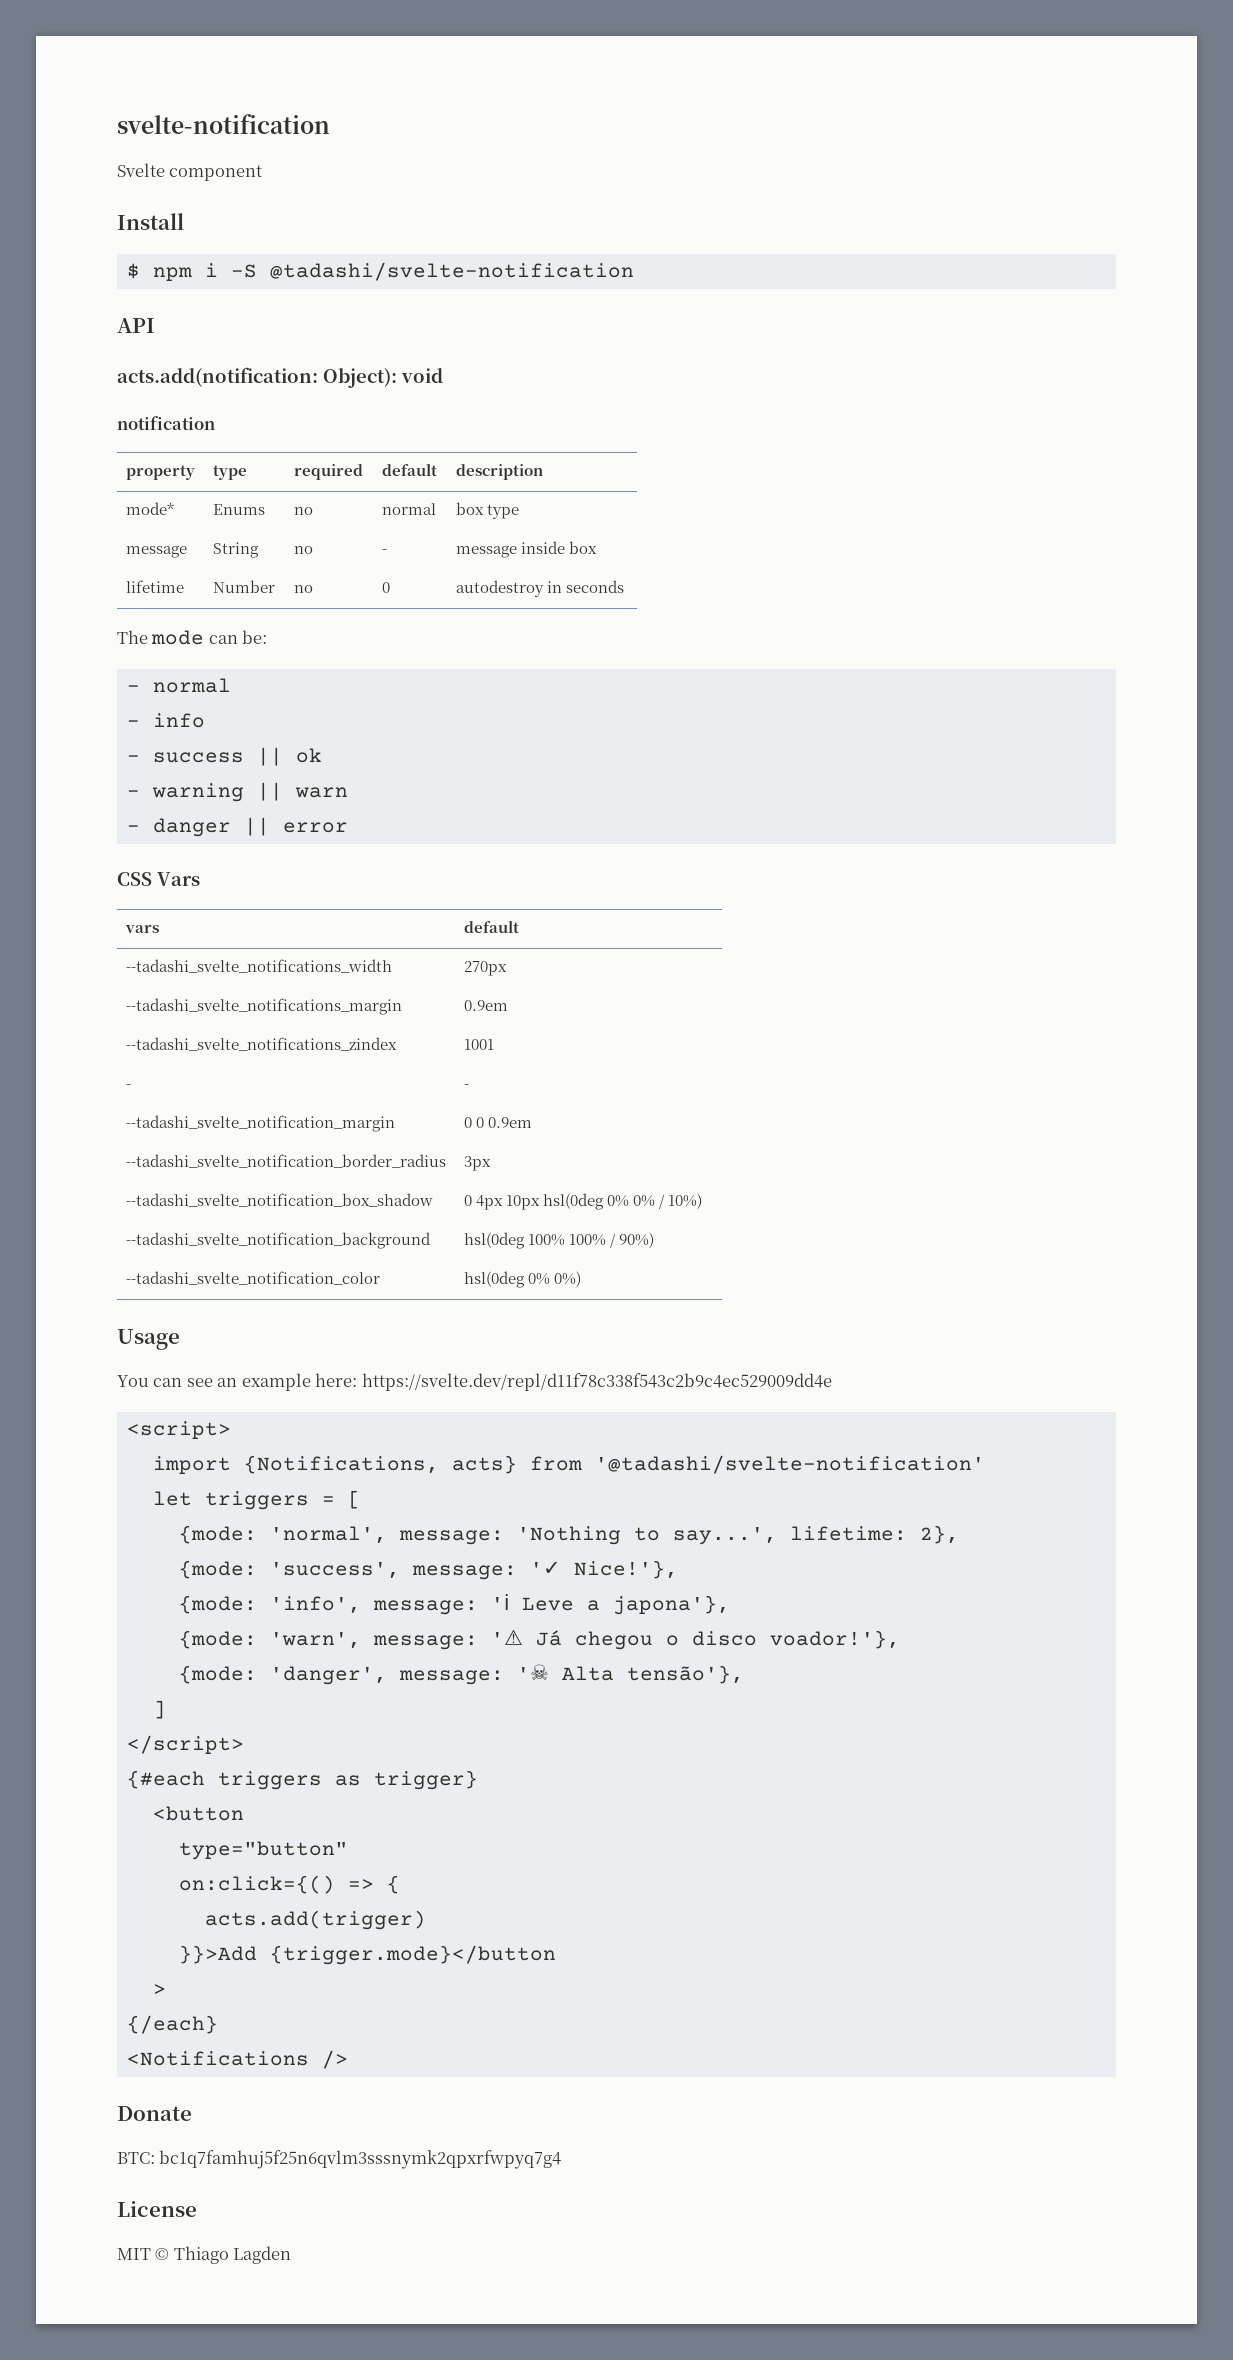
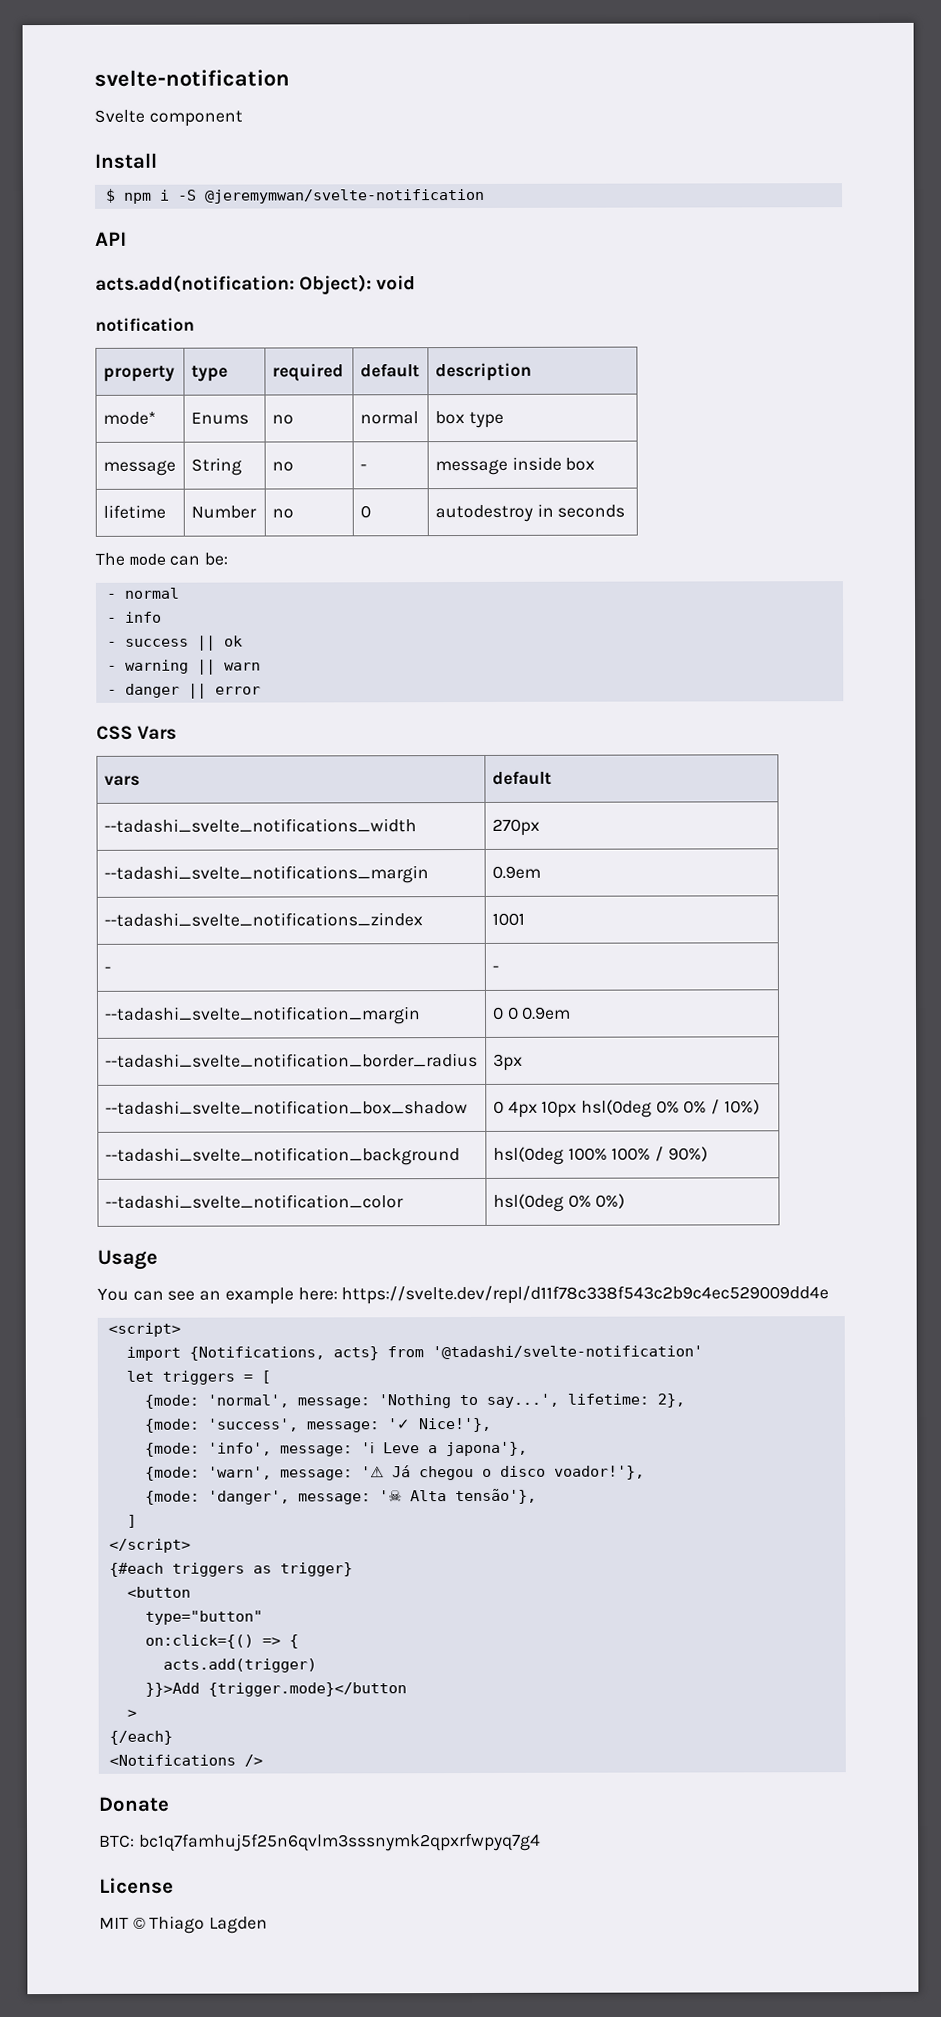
- $ npm i -S @tadashi/svelte-notification
+ $ npm i -S @jeremymwan/svelte-notification

